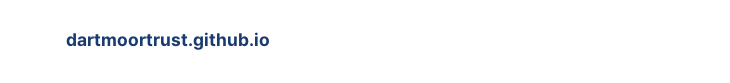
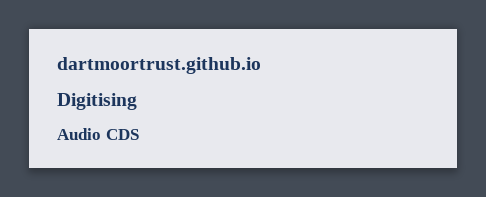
+ Digitising
+ Audio CDS

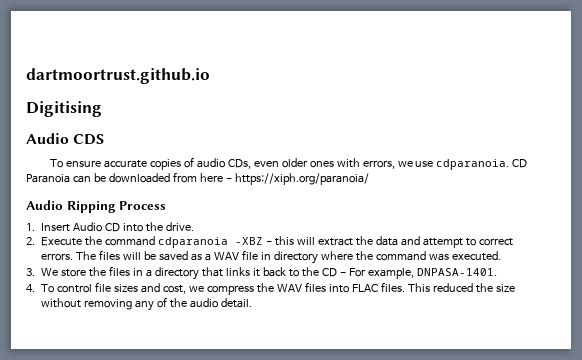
+ To ensure accurate copies of audio CDs, even older ones with errors, we use cdparanoia. CD Paranoia can be downloaded from here - https://xiph.org/paranoia/
+ Audio Ripping Process
+ 1. Insert Audio CD into the drive.
+ 2. Execute the command cdparanoia -XBZ - this will extract the data and attempt to correct errors. The files will be saved as a WAV file in directory where the command was executed.
+ 3. We store the files in a directory that links it back to the CD - For example, DNPASA-1401.
+ 4. To control file sizes and cost, we compress the WAV files into FLAC files. This reduced the size without removing any of the audio detail.

